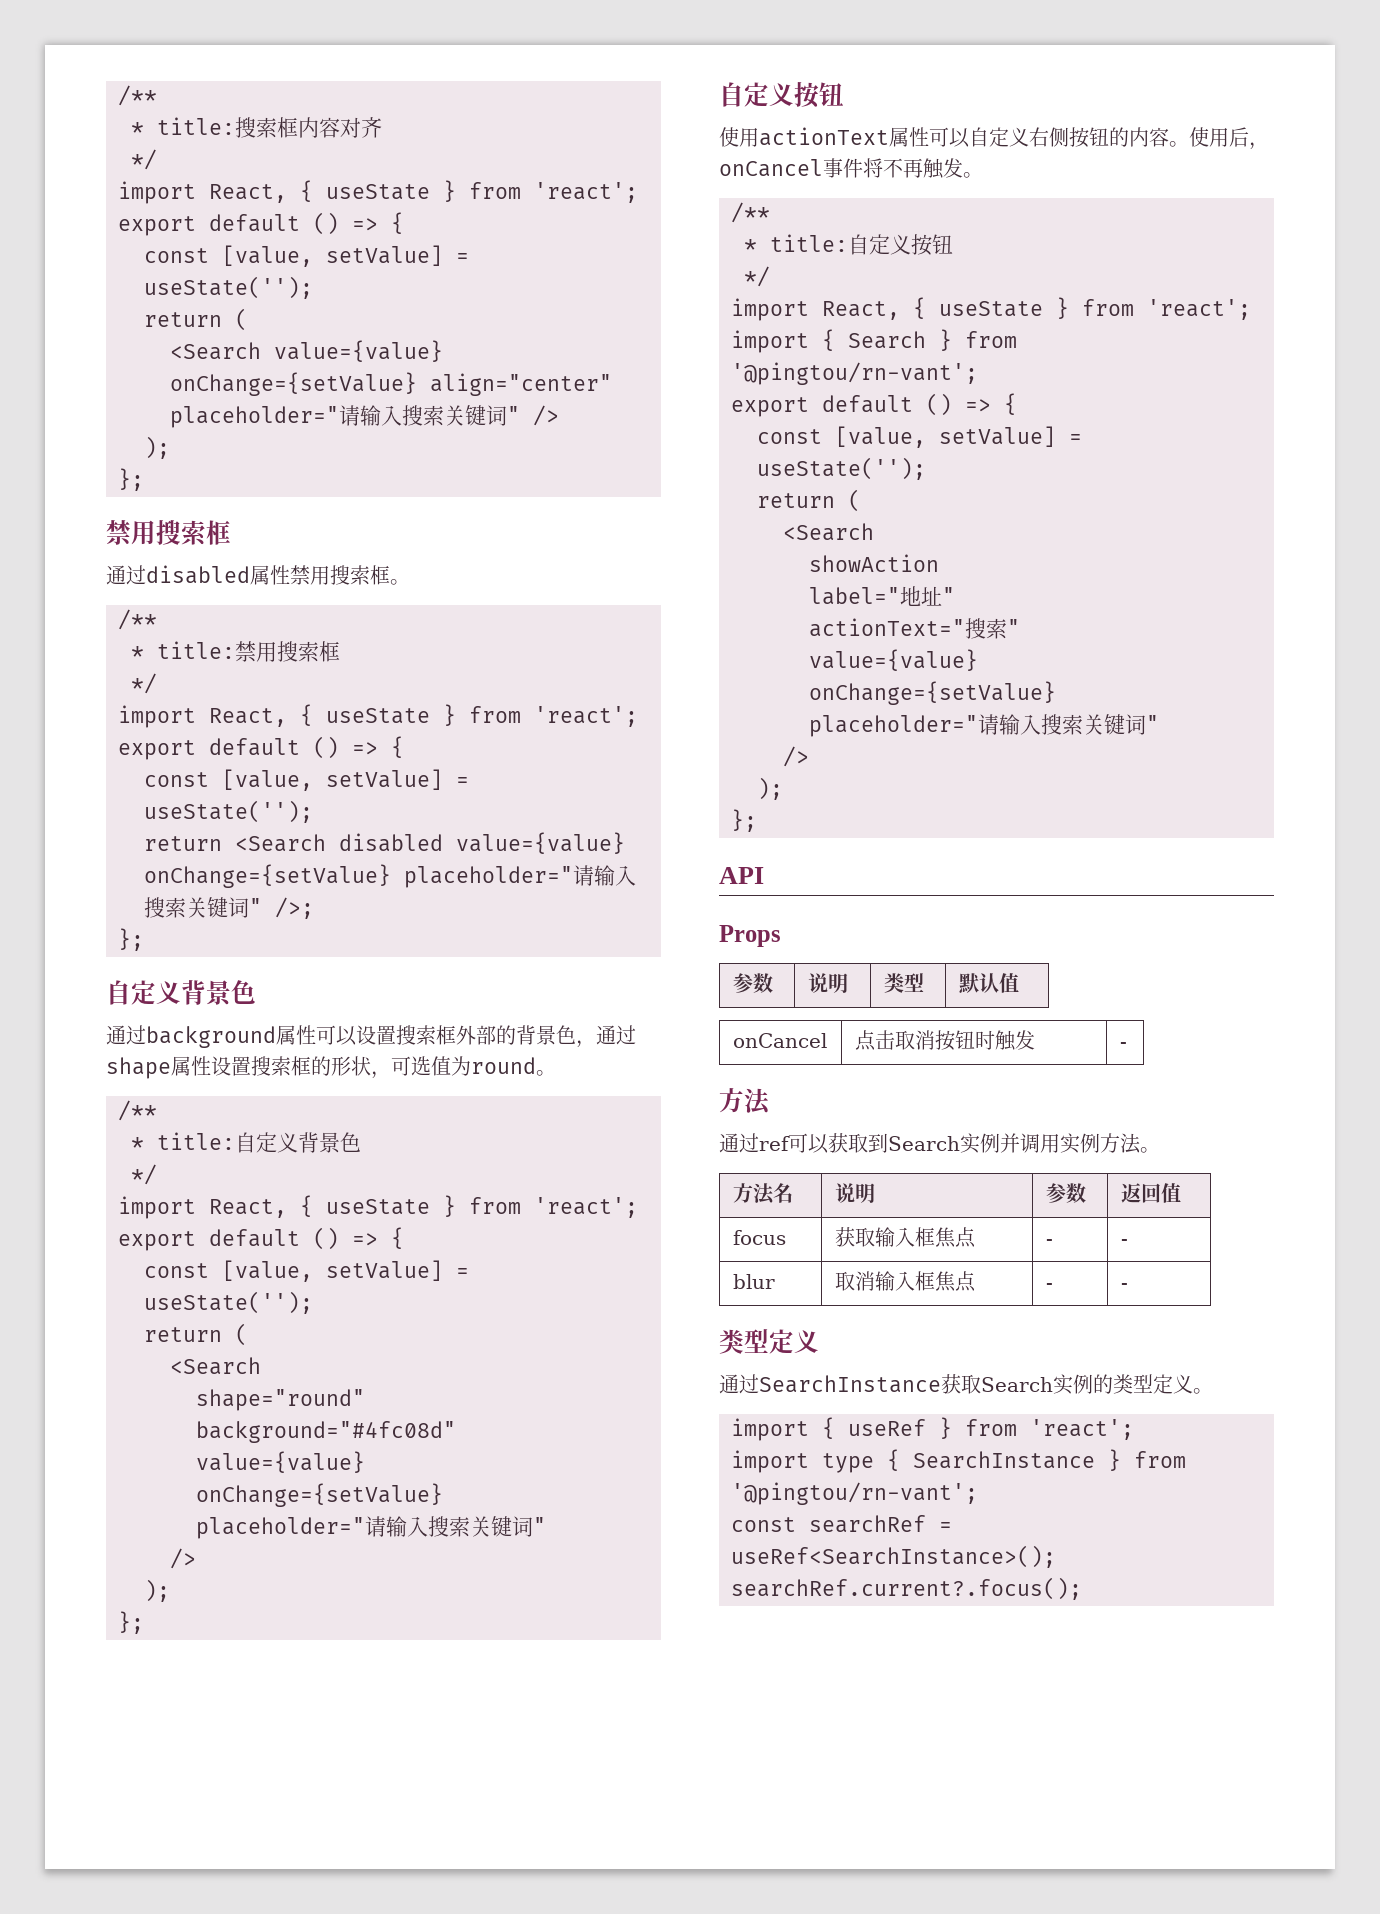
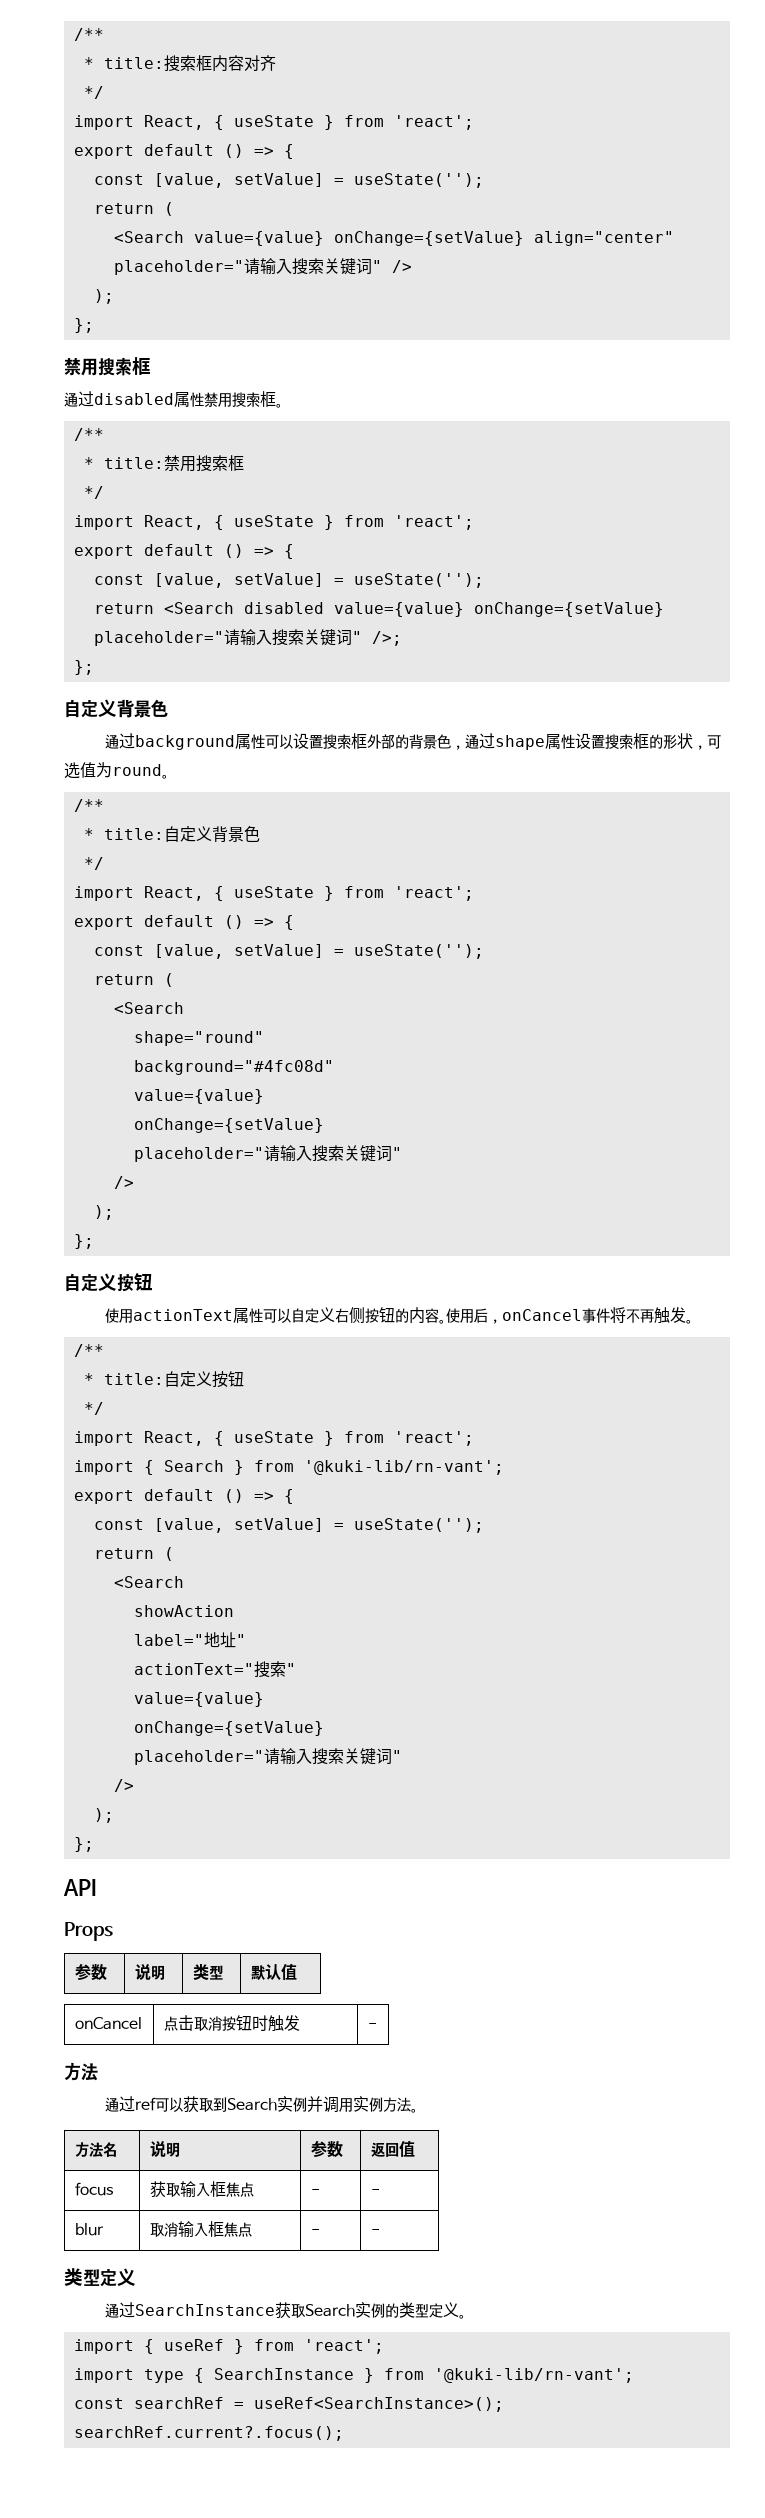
- import { Search } from '@pingtou/rn-vant';
+ import { Search } from '@kuki-lib/rn-vant';
- import type { SearchInstance } from '@pingtou/rn-vant';
+ import type { SearchInstance } from '@kuki-lib/rn-vant';

